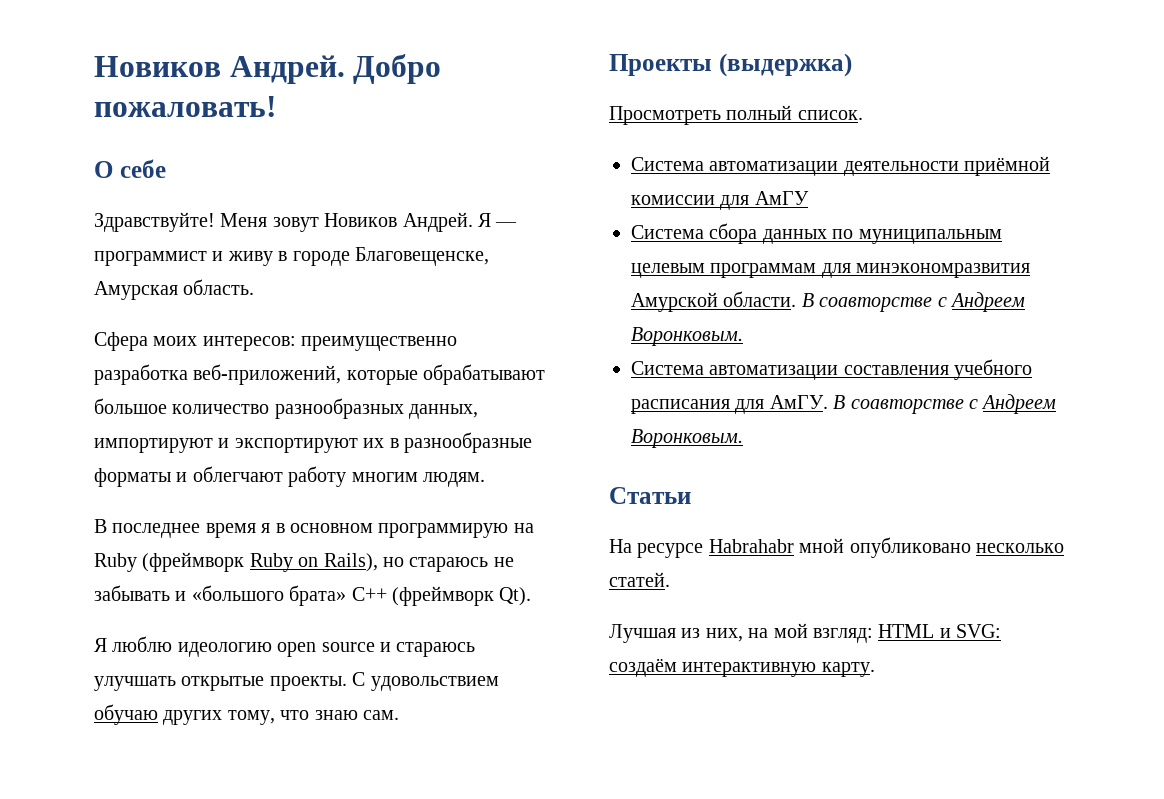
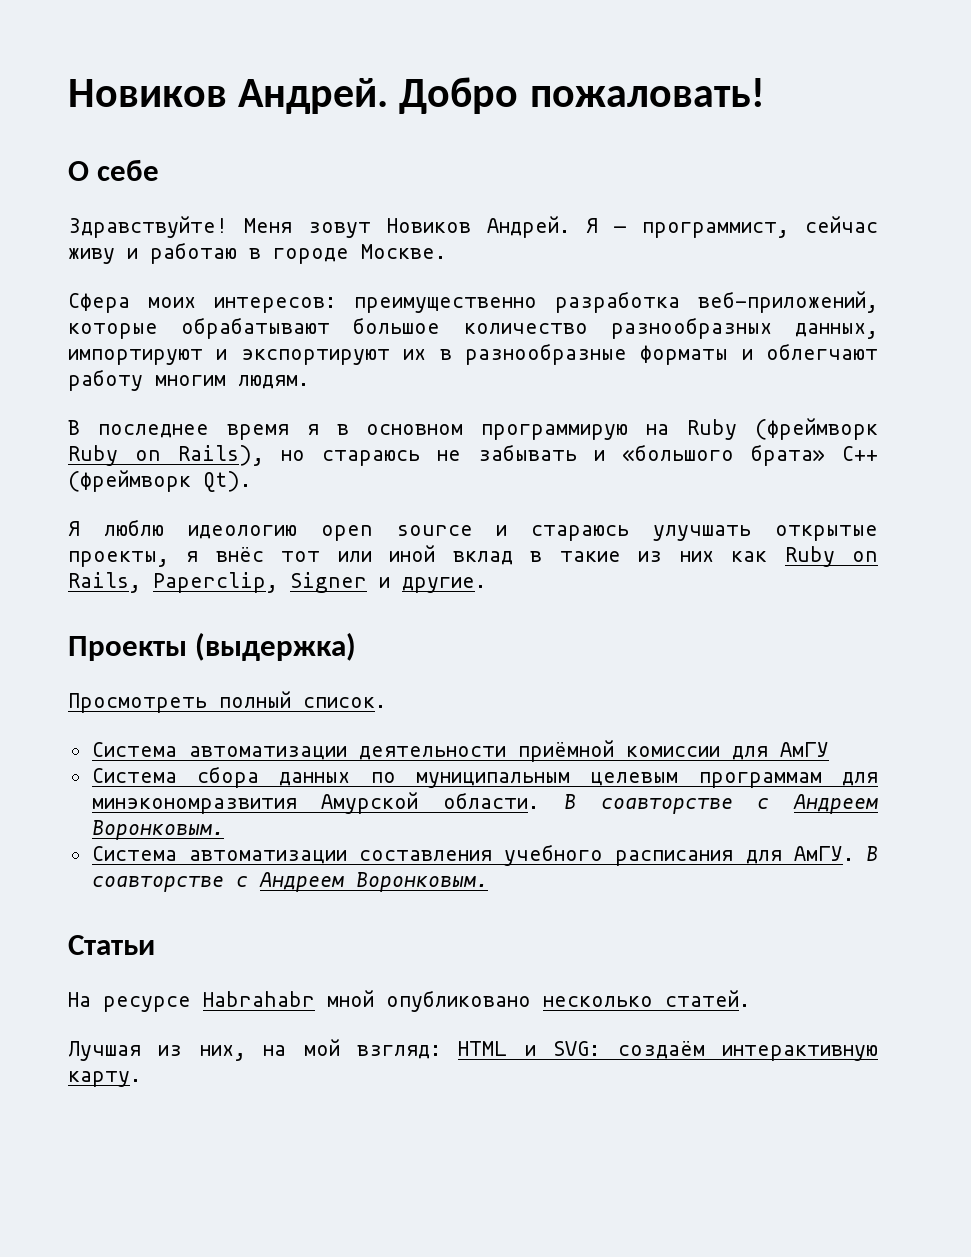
- Я — программист и живу в городе Благовещенске, Амурская область.
+ Я — программист, сейчас живу и работаю в городе Москве.
- Я люблю идеологию open source и стараюсь улучшать открытые проекты. С удовольствием обучаю других тому, что знаю сам.
+ Я люблю идеологию open source и стараюсь улучшать открытые проекты, я внёс тот или иной вклад в такие из них как Ruby on Rails, Paperclip, Signer и другие.

